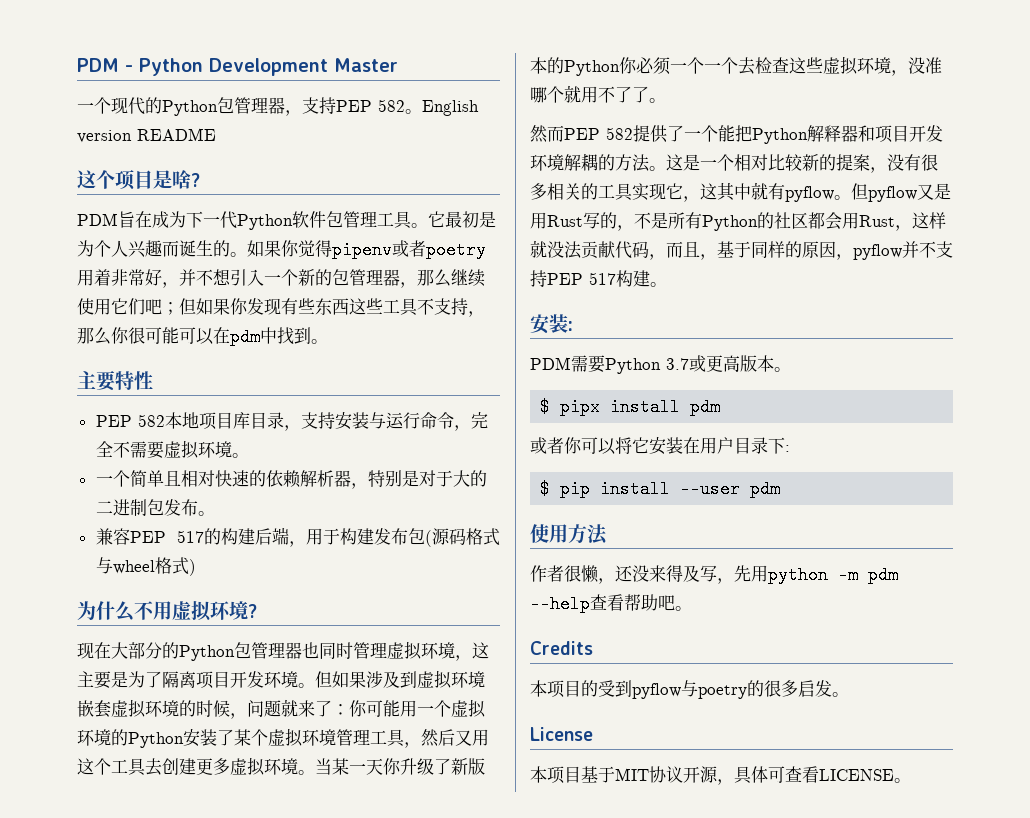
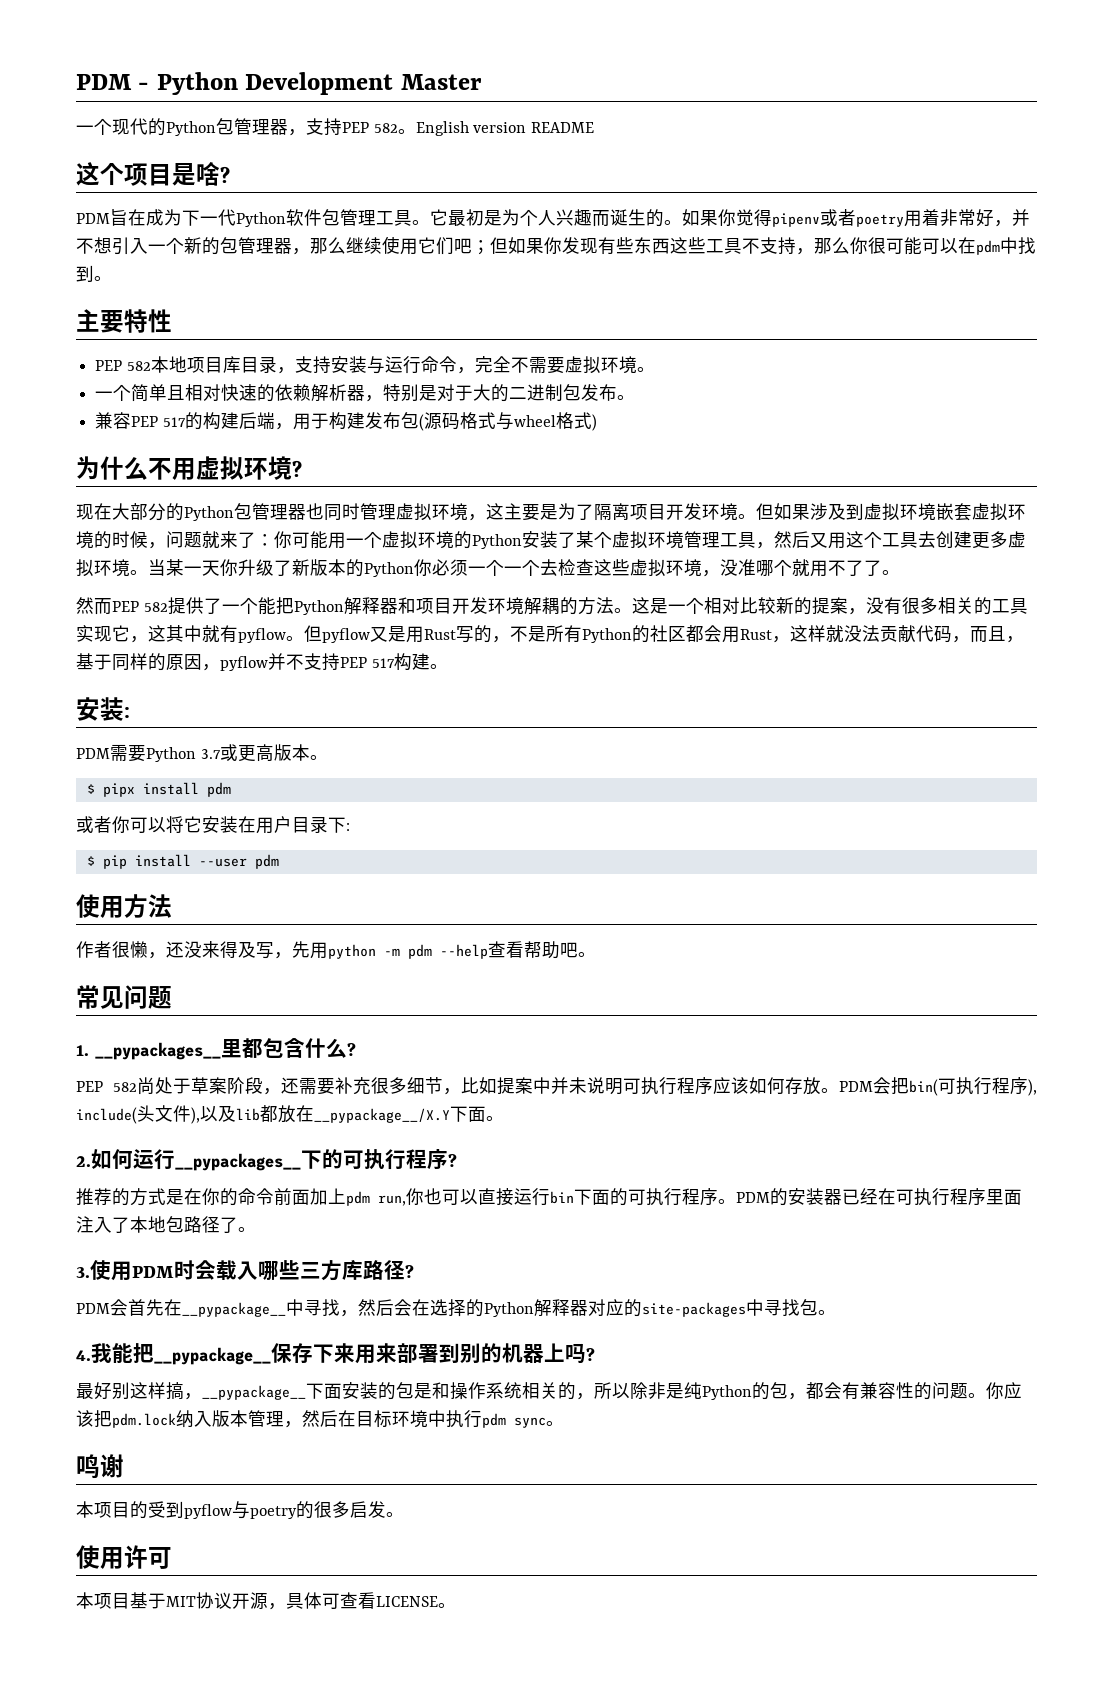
- Credits
+ 常见问题
+ 1. __pypackages__里都包含什么?
+ PEP 582尚处于草案阶段，还需要补充很多细节，比如提案中并未说明可执行程序应该如何存放。PDM会把bin(可执行程序), include(头文件),以及lib都放在__pypackage__/X.Y下面。
+ 2.如何运行__pypackages__下的可执行程序?
+ 推荐的方式是在你的命令前面加上pdm run,你也可以直接运行bin下面的可执行程序。PDM的安装器已经在可执行程序里面注入了本地包路径了。
+ 3.使用PDM时会载入哪些三方库路径?
+ PDM会首先在__pypackage__中寻找，然后会在选择的Python解释器对应的site-packages中寻找包。
+ 4.我能把__pypackage__保存下来用来部署到别的机器上吗?
+ 最好别这样搞，__pypackage__下面安装的包是和操作系统相关的，所以除非是纯Python的包，都会有兼容性的问题。你应该把pdm.lock纳入版本管理，然后在目标环境中执行pdm sync。
+ 鸣谢
- License
+ 使用许可

